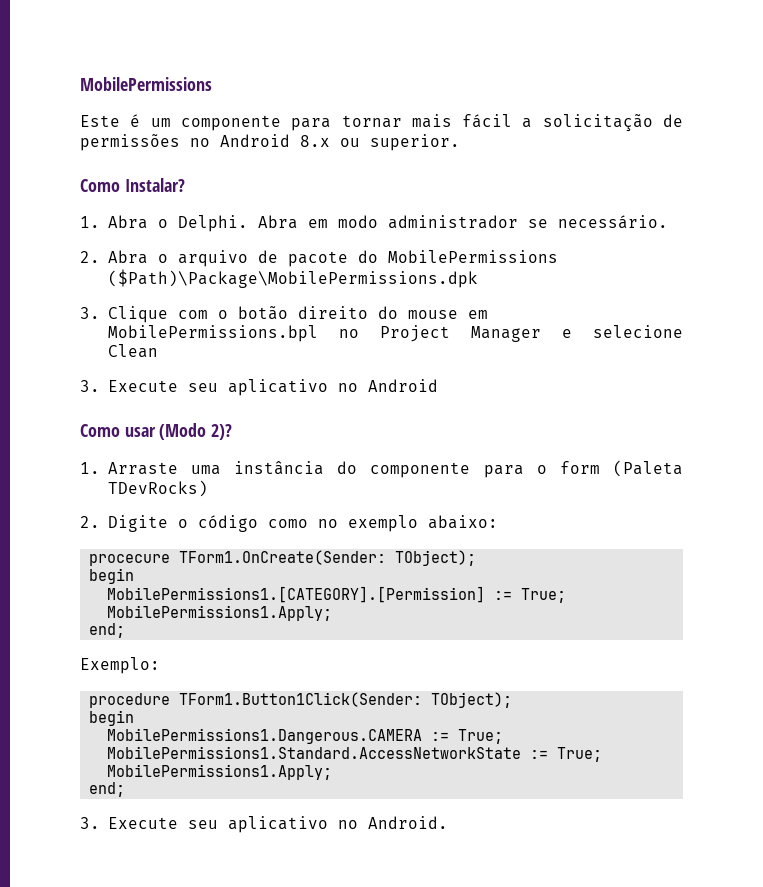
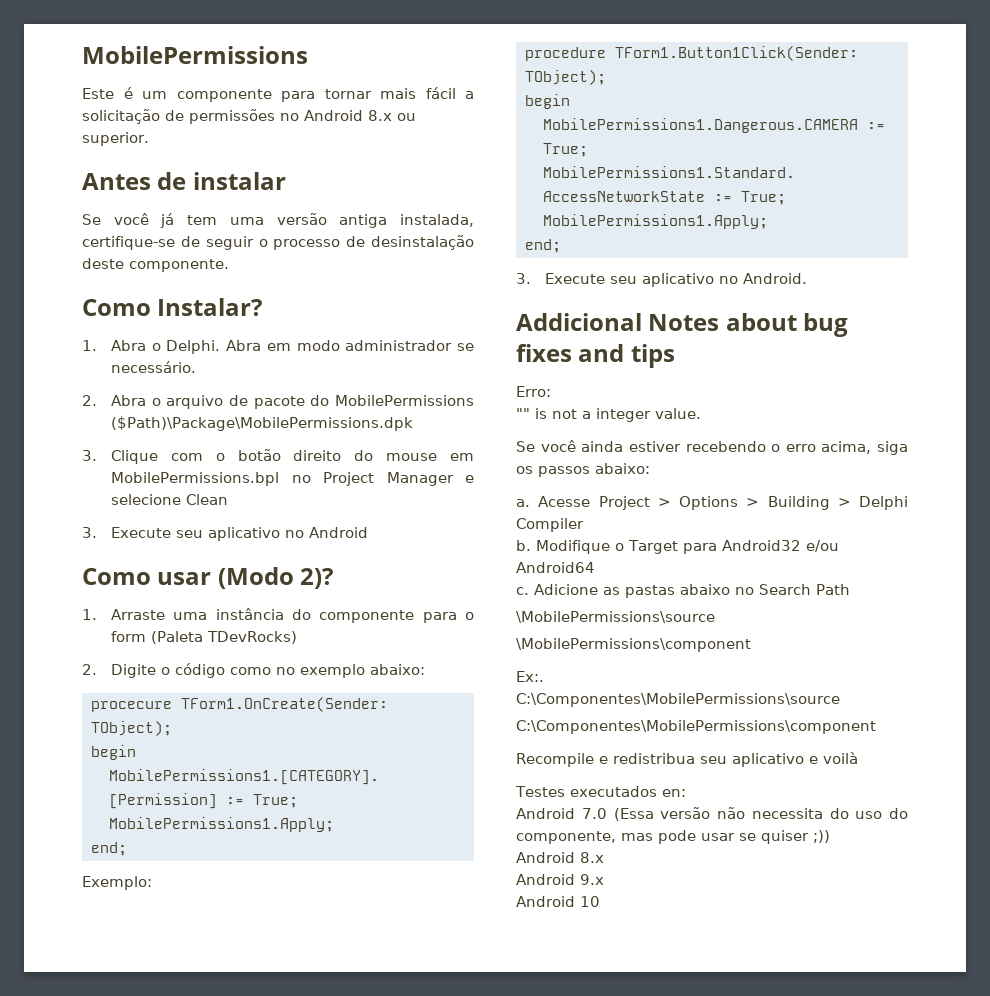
+ Antes de instalar
+ Se você já tem uma versão antiga instalada, certifique-se de seguir o processo de desinstalação deste componente.
+ Addicional Notes about bug fixes and tips
+ Erro:
+ "" is not a integer value.
+ Se você ainda estiver recebendo o erro acima, siga os passos abaixo:
+ a. Acesse Project > Options > Building > Delphi Compiler
+ b. Modifique o Target para Android32 e/ou Android64
+ c. Adicione as pastas abaixo no Search Path
+ \MobilePermissions\source
+ \MobilePermissions\component
+ Ex:.
+ C:\Componentes\MobilePermissions\source
+ C:\Componentes\MobilePermissions\component
+ Recompile e redistribua seu aplicativo e voilà
+ Testes executados en:
+ Android 7.0 (Essa versão não necessita do uso do componente, mas pode usar se quiser ;))
+ Android 8.x
+ Android 9.x
+ Android 10

